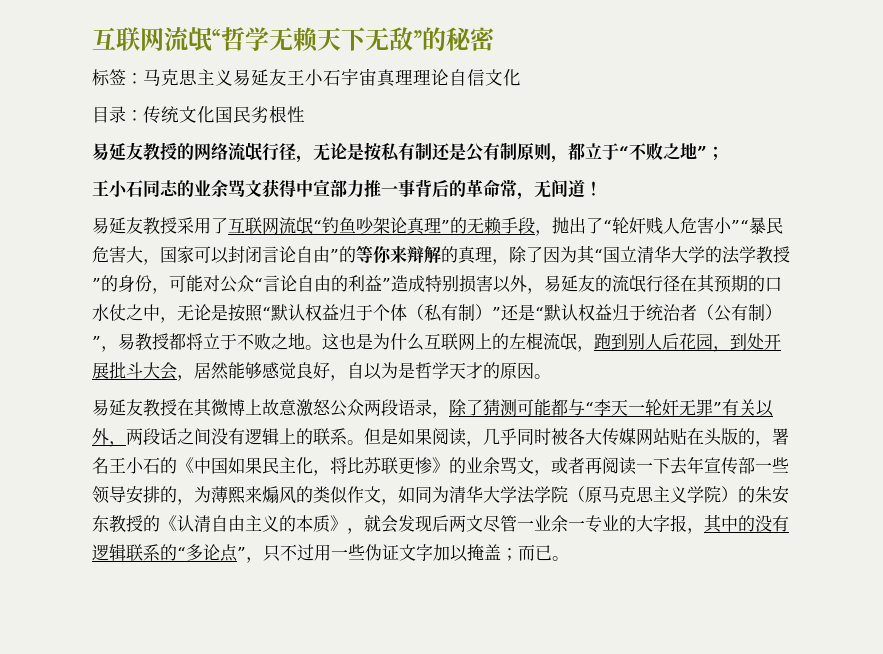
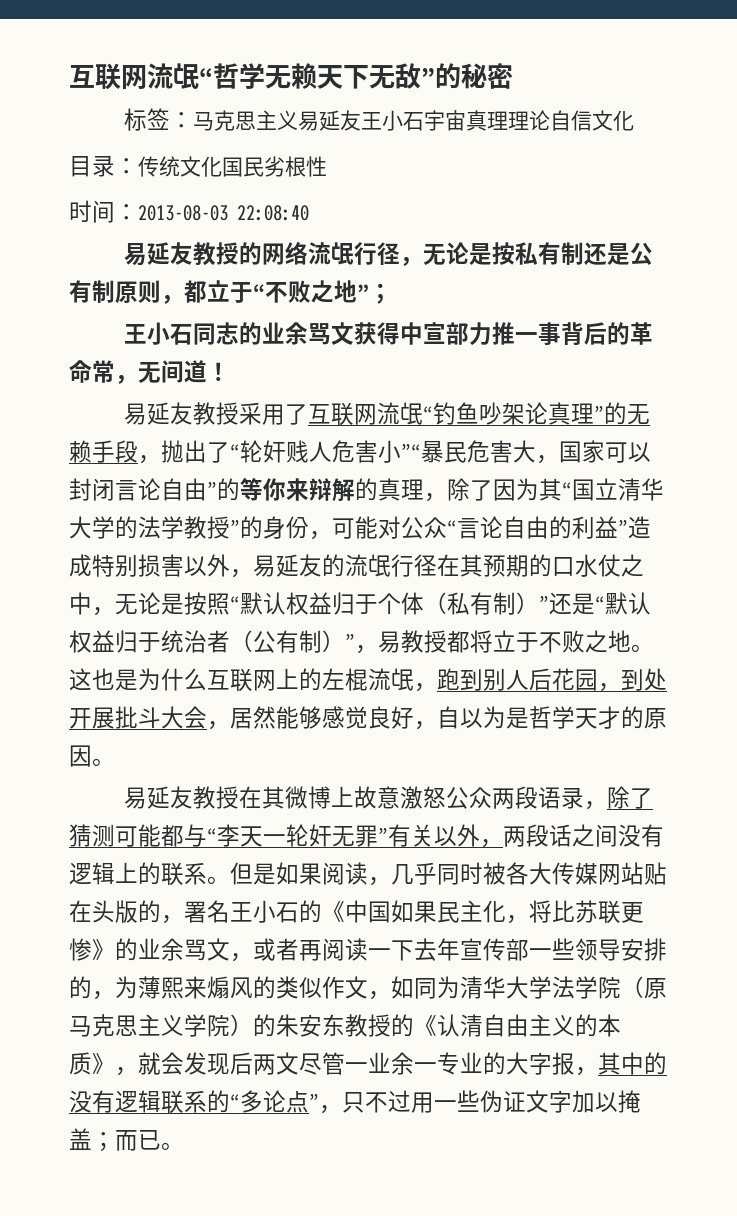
+ 时间：2013-08-03 22:08:40

